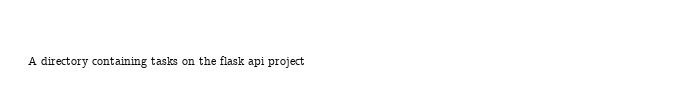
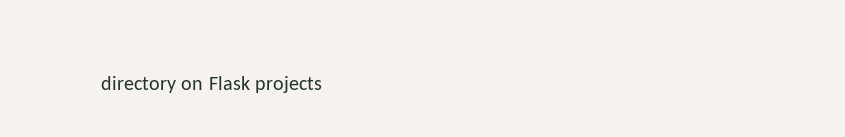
- A directory containing tasks on the flask api project
+ directory on Flask projects

